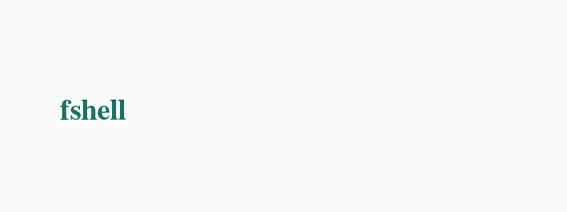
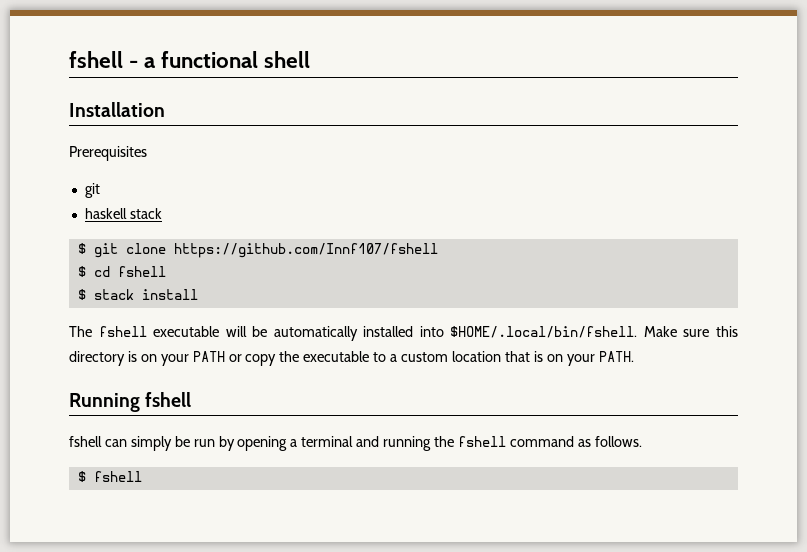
- fshell
+ fshell - a functional shell
+ Installation
+ Prerequisites
+ git
+ haskell stack
+ $ git clone https://github.com/Innf107/fshell
+ $ cd fshell
+ $ stack install
+ The fshell executable will be automatically installed into $HOME/.local/bin/fshell. Make sure this directory is on your PATH or copy the executable to a custom location that is on your PATH.
+ Running fshell
+ fshell can simply be run by opening a terminal and running the fshell command as follows.
+ $ fshell

